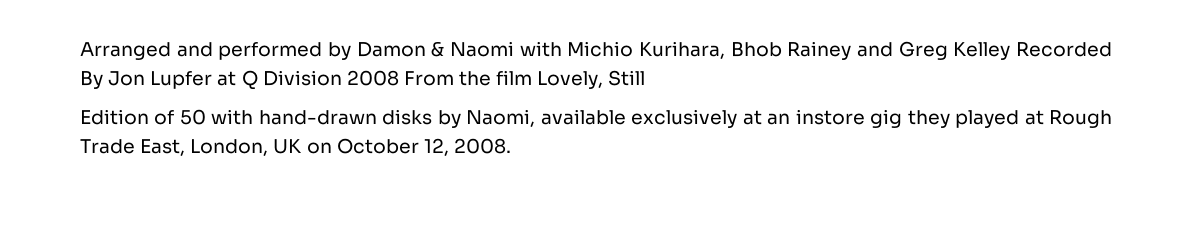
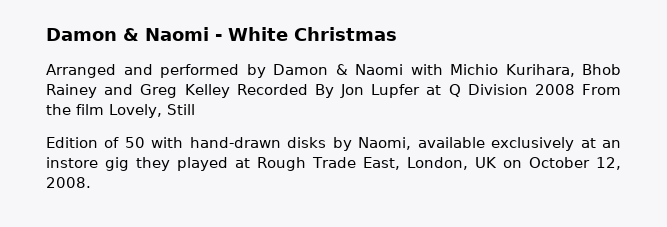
+ Damon & Naomi - White Christmas

